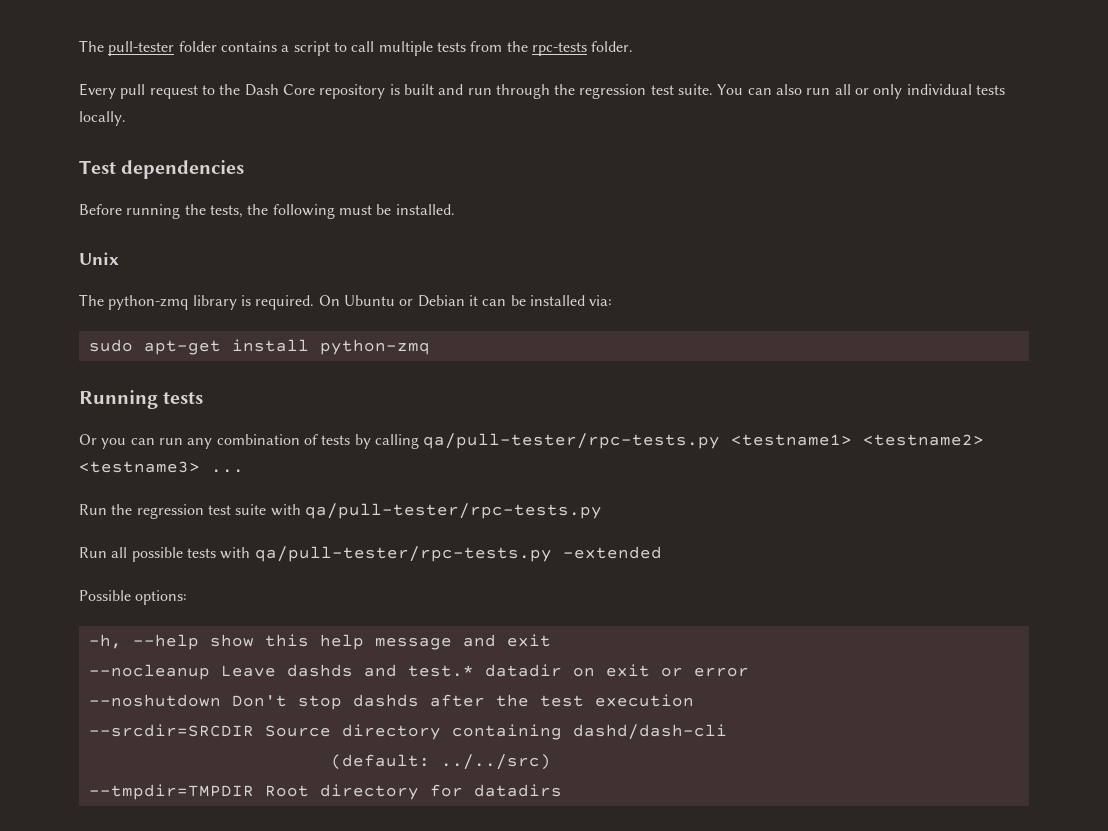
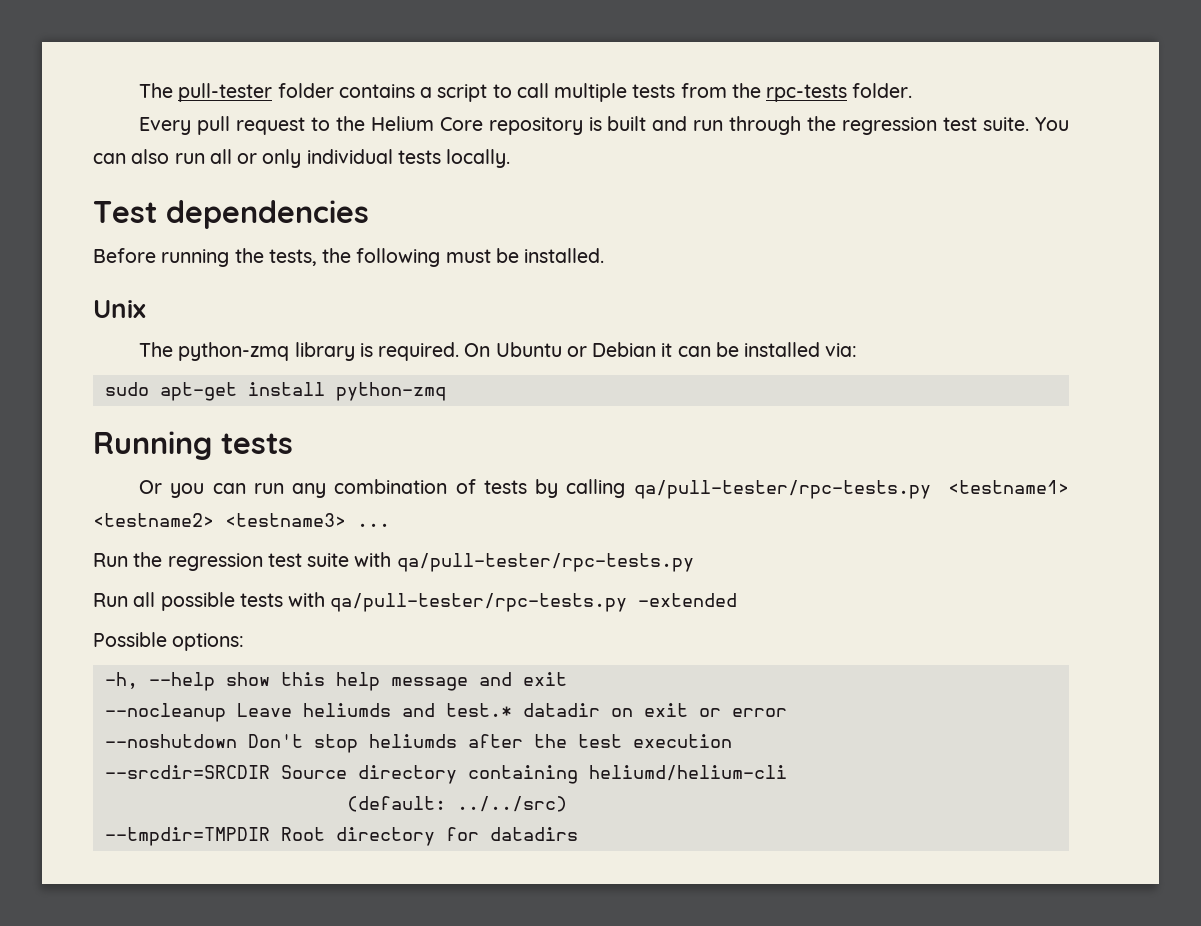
- Every pull request to the Dash Core repository is built and run through the regression test suite.
+ Every pull request to the Helium Core repository is built and run through the regression test suite.
- --nocleanup Leave dashds and test.* datadir on exit or error
+ --nocleanup Leave heliumds and test.* datadir on exit or error
- --noshutdown Don't stop dashds after the test execution
+ --noshutdown Don't stop heliumds after the test execution
- --srcdir=SRCDIR Source directory containing dashd/dash-cli
+ --srcdir=SRCDIR Source directory containing heliumd/helium-cli

